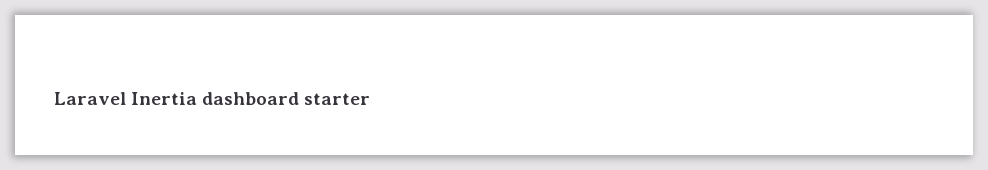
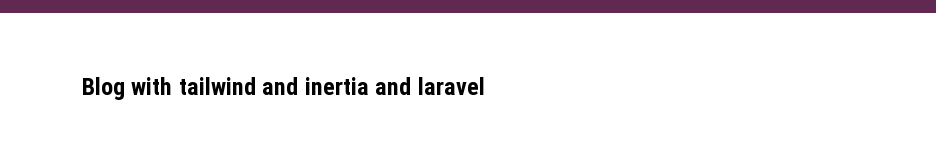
- Laravel Inertia dashboard starter
+ Blog with tailwind and inertia and laravel

